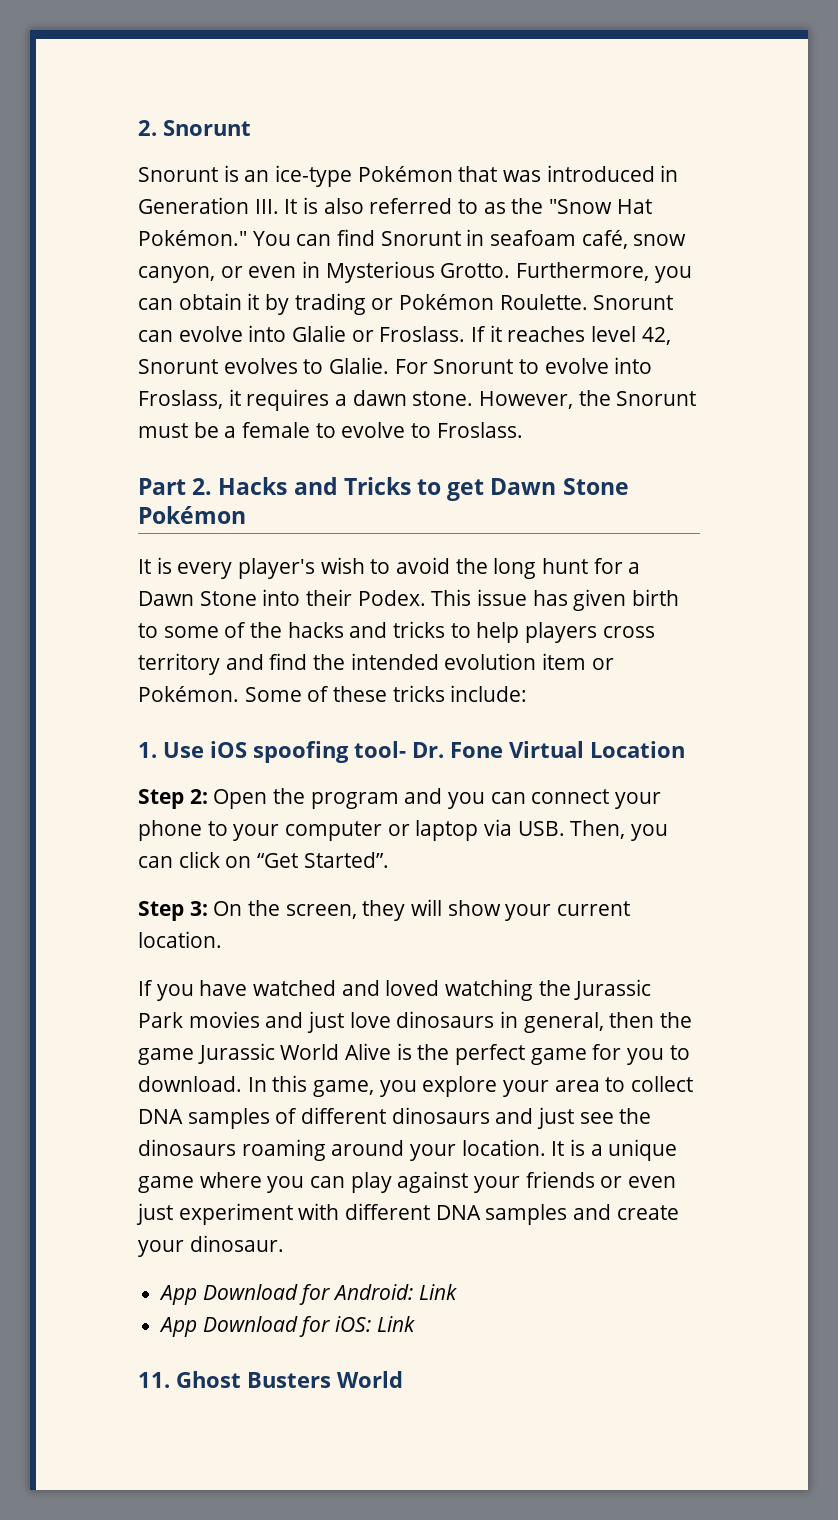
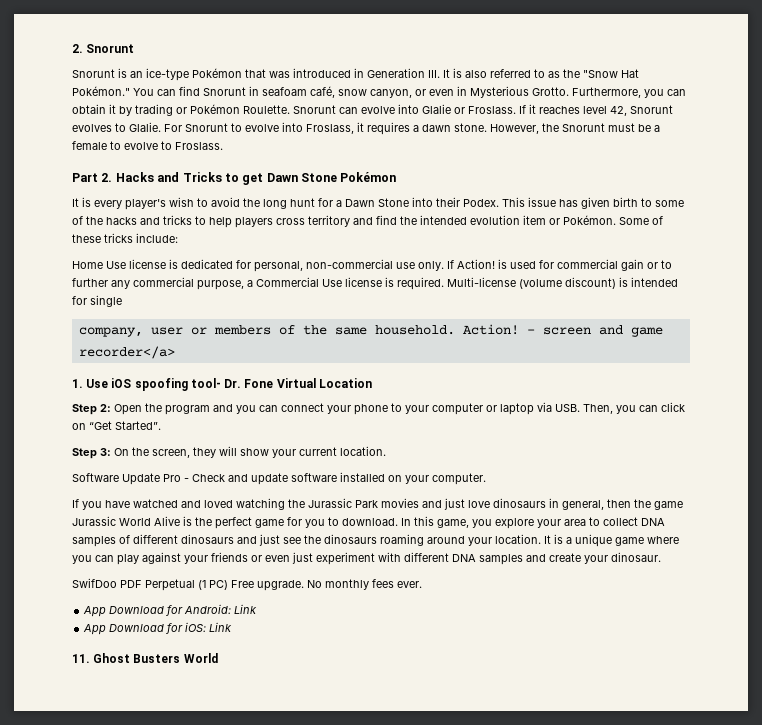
+ Home Use license is dedicated for personal, non-commercial use only. If Action! is used for commercial gain or to further any commercial purpose, a Commercial Use license is required. Multi-license (volume discount) is intended for single
+ company, user or members of the same household. Action! - screen and game recorder</a>
+ Software Update Pro - Check and update software installed on your computer.
+ SwifDoo PDF Perpetual (1 PC) Free upgrade. No monthly fees ever.

